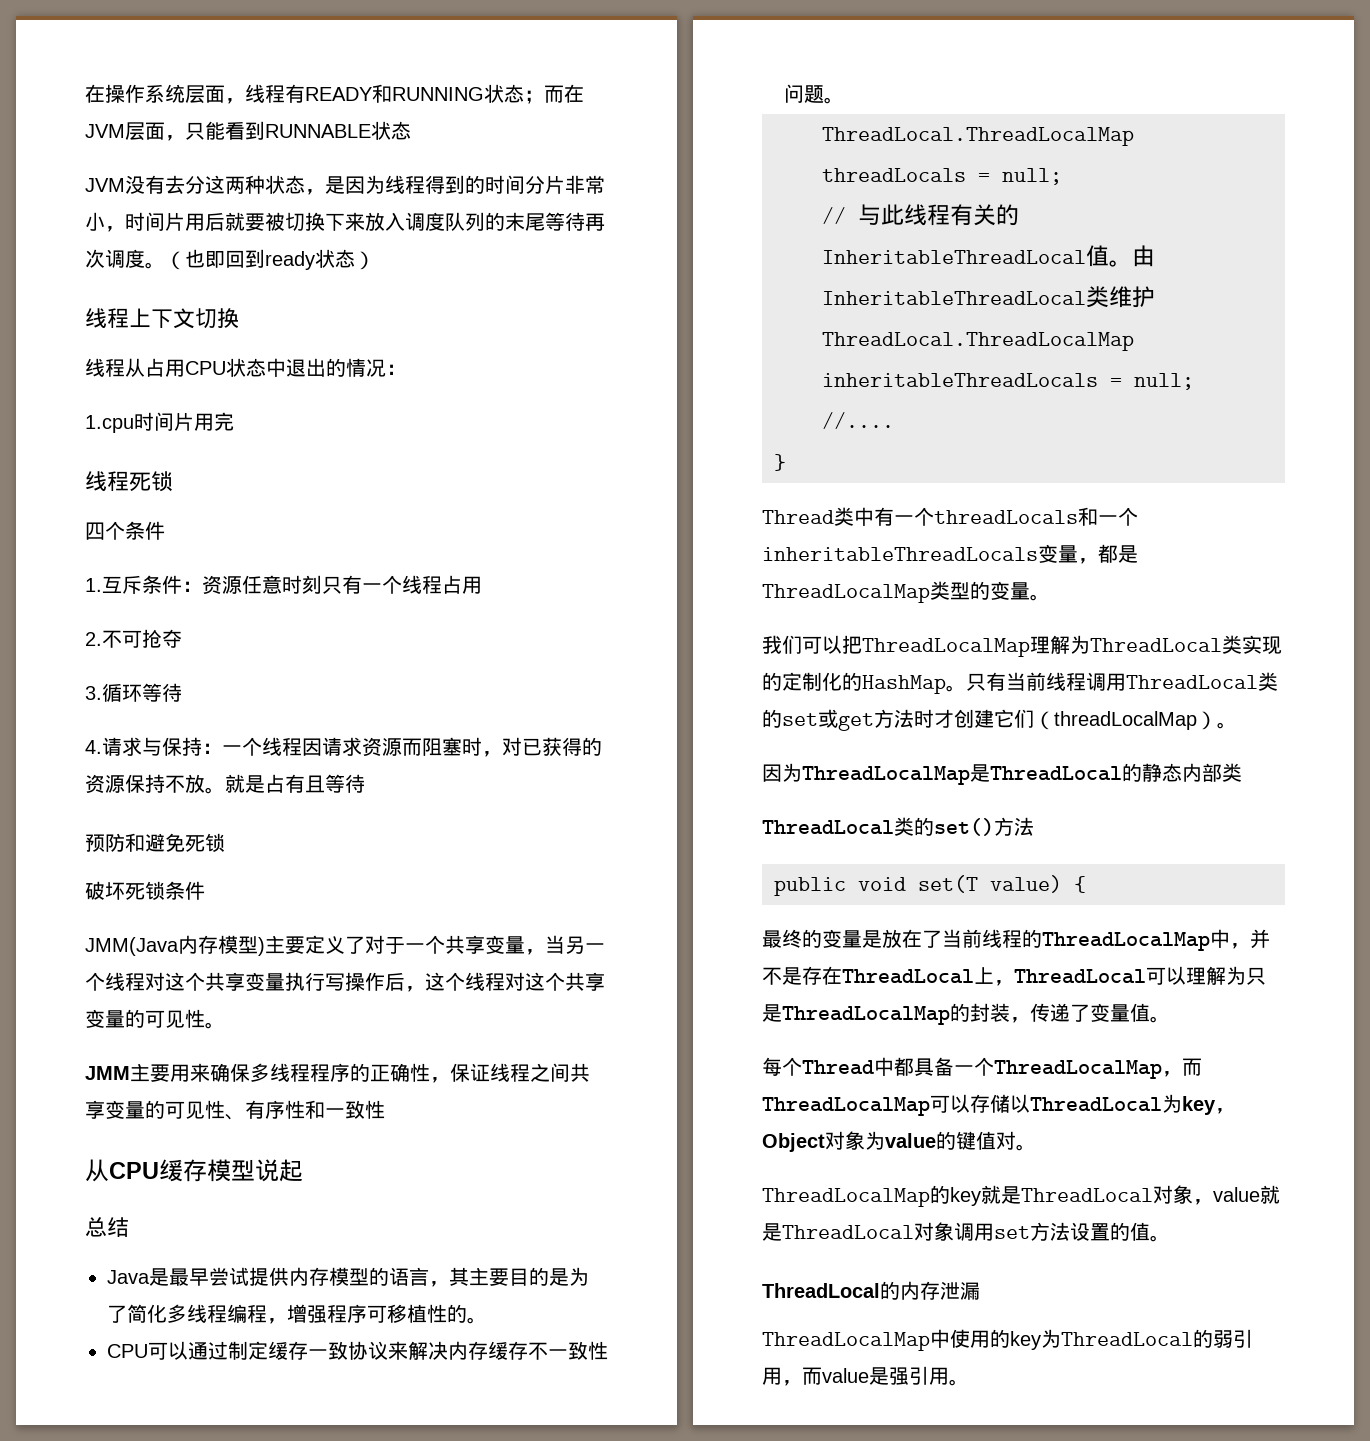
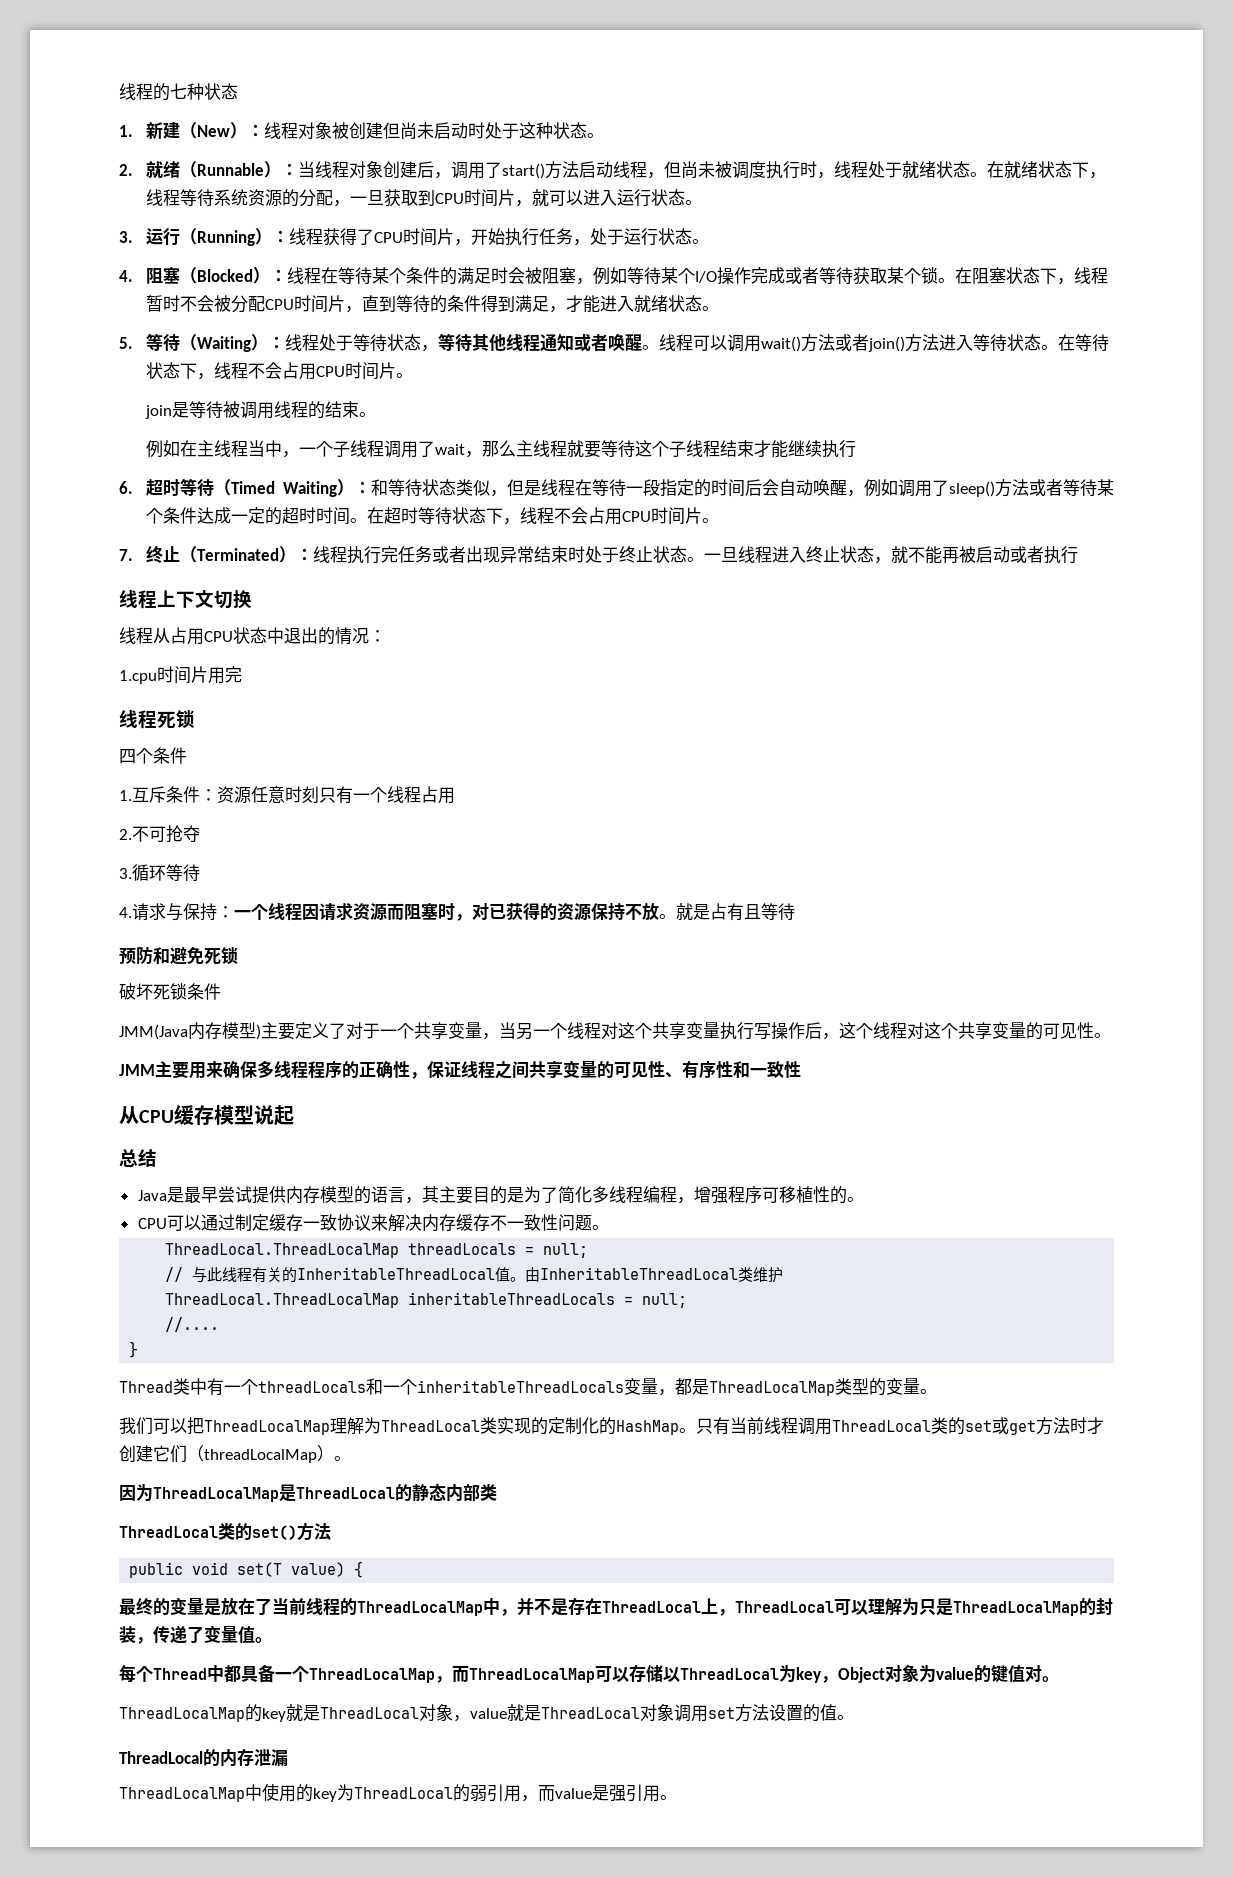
- 在操作系统层面，线程有READY和RUNNING状态；而在JVM层面，只能看到RUNNABLE状态
- JVM没有去分这两种状态，是因为线程得到的时间分片非常小，时间片用后就要被切换下来放入调度队列的末尾等待再次调度。（也即回到ready状态）
+ 线程的七种状态
+ 1.新建（New）：线程对象被创建但尚未启动时处于这种状态。
+ 2.就绪（Runnable）：当线程对象创建后，调用了start()方法启动线程，但尚未被调度执行时，线程处于就绪状态。在就绪状态下，线程等待系统资源的分配，一旦获取到CPU时间片，就可以进入运行状态。
+ 3.运行（Running）：线程获得了CPU时间片，开始执行任务，处于运行状态。
+ 4.阻塞（Blocked）：线程在等待某个条件的满足时会被阻塞，例如等待某个I/O操作完成或者等待获取某个锁。在阻塞状态下，线程暂时不会被分配CPU时间片，直到等待的条件得到满足，才能进入就绪状态。
+ 5.等待（Waiting）：线程处于等待状态，等待其他线程通知或者唤醒。线程可以调用wait()方法或者join()方法进入等待状态。在等待状态下，线程不会占用CPU时间片。
+ join是等待被调用线程的结束。
+ 例如在主线程当中，一个子线程调用了wait，那么主线程就要等待这个子线程结束才能继续执行
+ 6.超时等待（Timed Waiting）：和等待状态类似，但是线程在等待一段指定的时间后会自动唤醒，例如调用了sleep()方法或者等待某个条件达成一定的超时时间。在超时等待状态下，线程不会占用CPU时间片。
+ 7.终止（Terminated）：线程执行完任务或者出现异常结束时处于终止状态。一旦线程进入终止状态，就不能再被启动或者执行

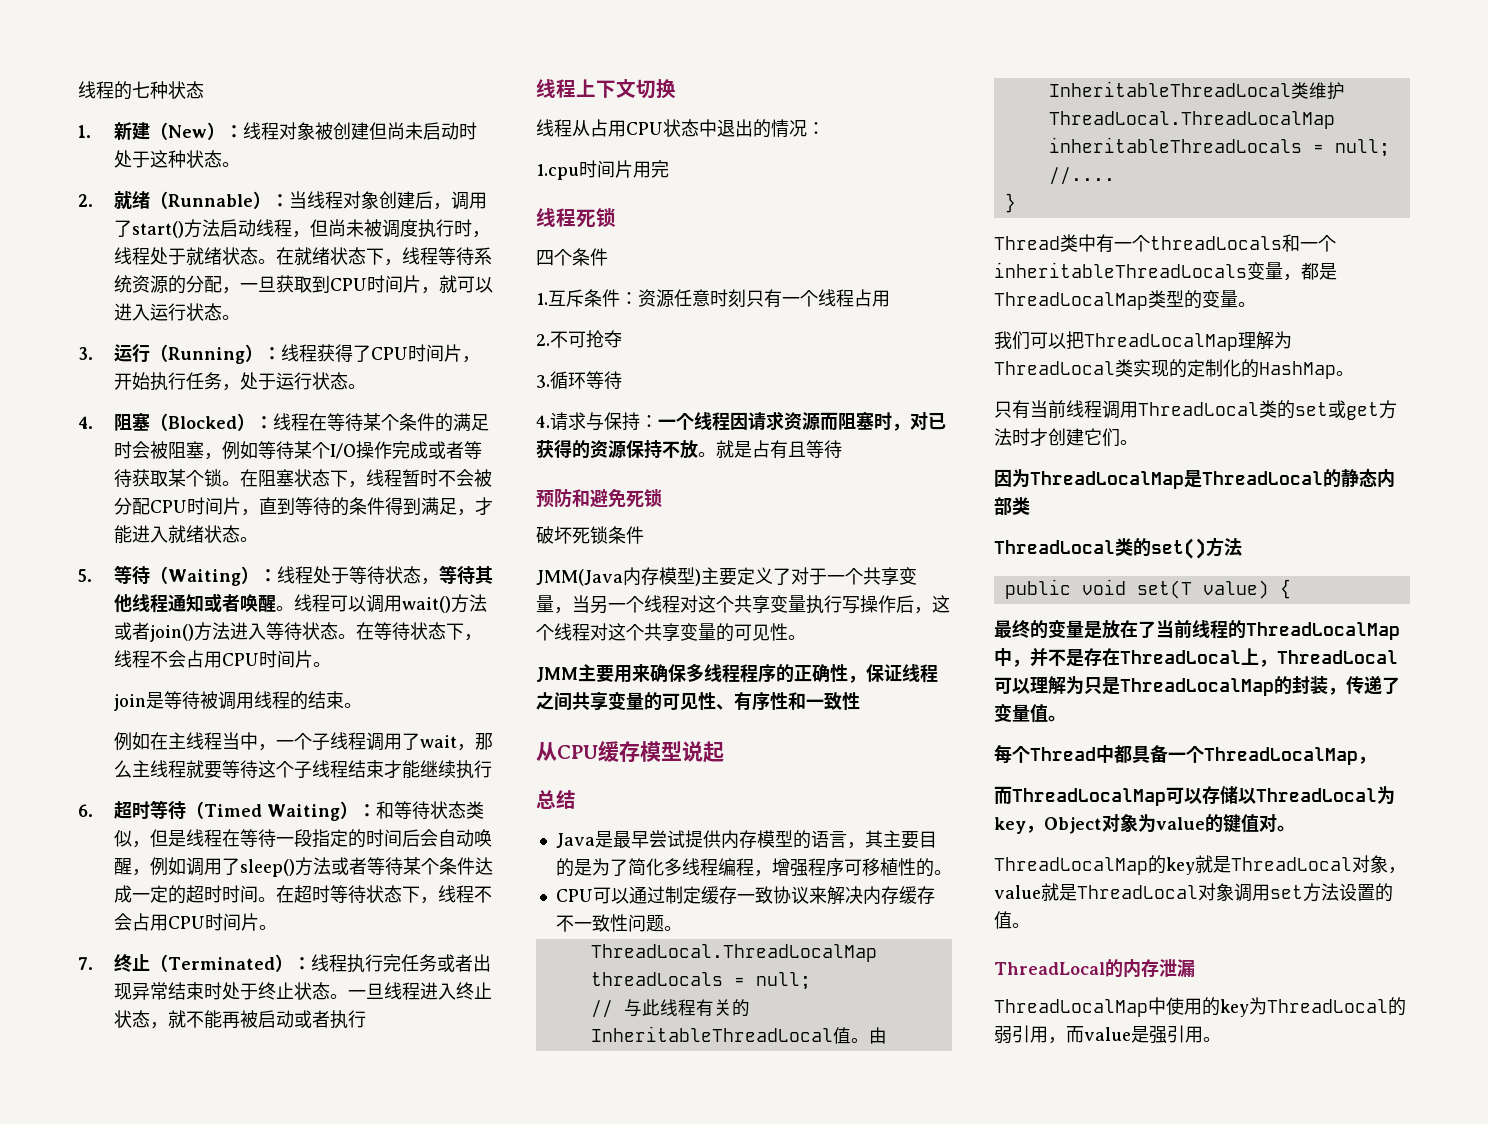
- 我们可以把ThreadLocalMap理解为ThreadLocal类实现的定制化的HashMap。只有当前线程调用ThreadLocal类的set或get方法时才创建它们（threadLocalMap）。
+ 我们可以把ThreadLocalMap理解为ThreadLocal类实现的定制化的HashMap。
+ 只有当前线程调用ThreadLocal类的set或get方法时才创建它们。
- 每个Thread中都具备一个ThreadLocalMap，而ThreadLocalMap可以存储以ThreadLocal为key，Object对象为value的键值对。
+ 每个Thread中都具备一个ThreadLocalMap，
+ 而ThreadLocalMap可以存储以ThreadLocal为key，Object对象为value的键值对。

